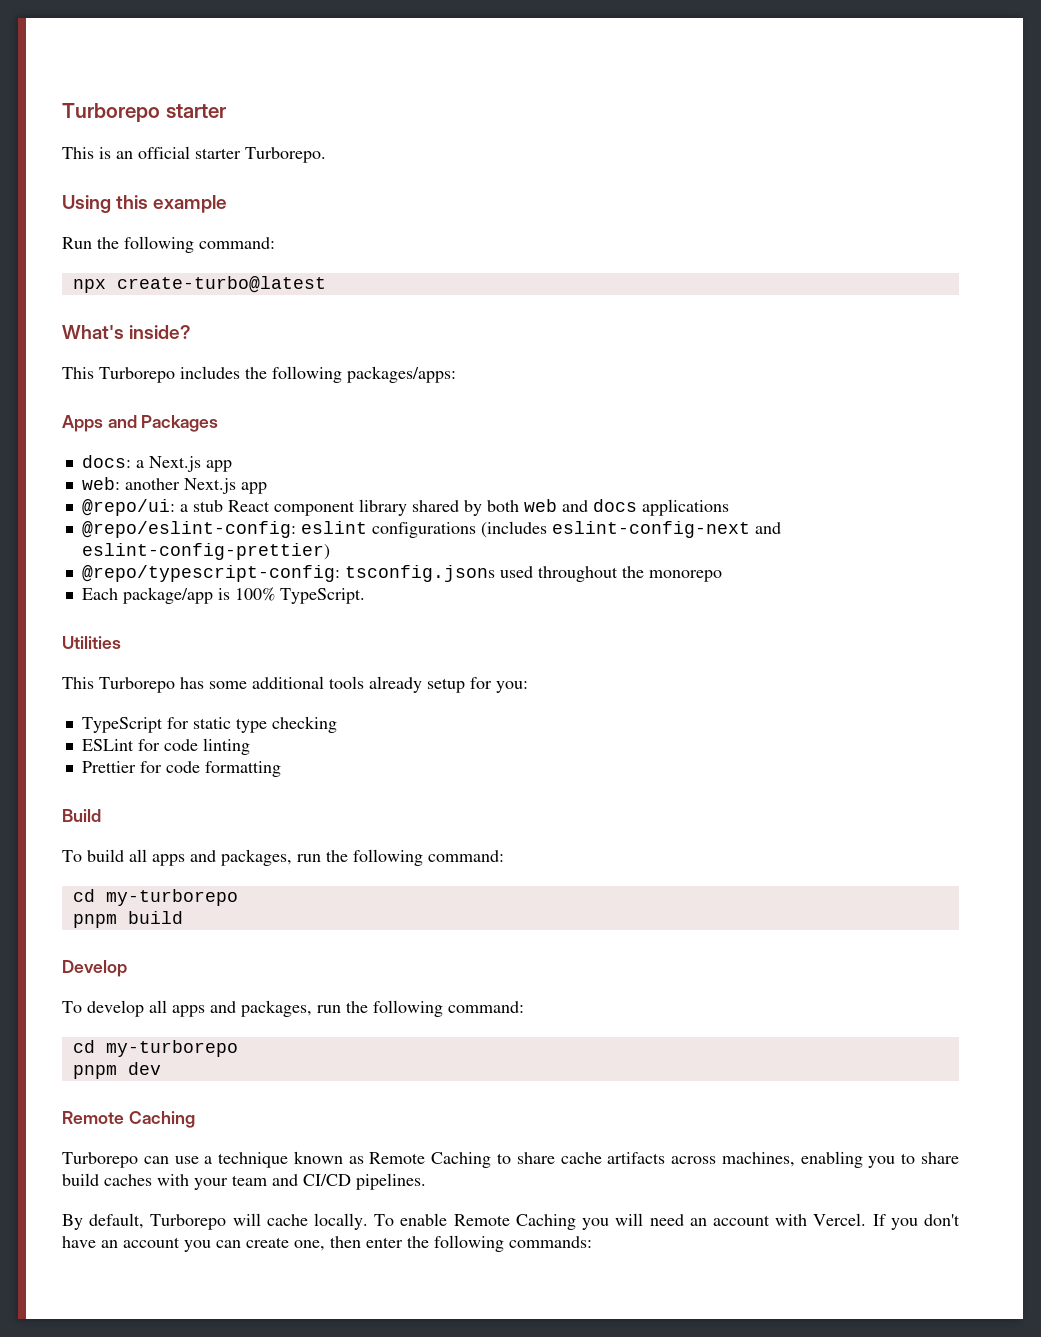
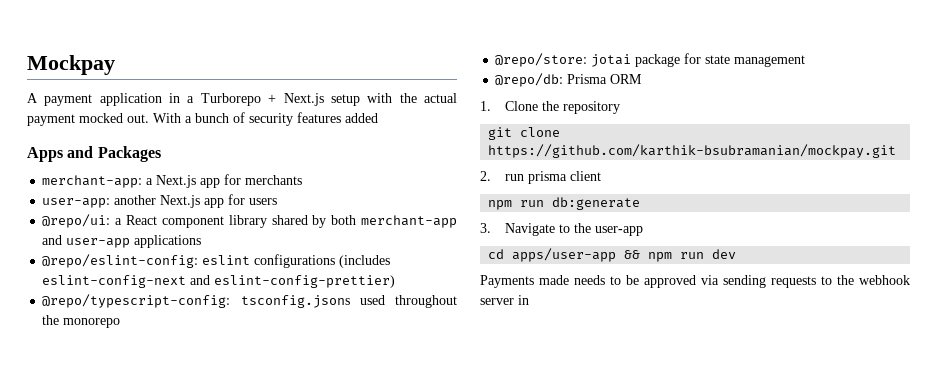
- Turborepo starter
- This is an official starter Turborepo.
- Using this example
- Run the following command:
- npx create-turbo@latest
- What's inside?
- This Turborepo includes the following packages/apps:
+ Mockpay
+ A payment application in a Turborepo + Next.js setup with the actual payment mocked out. With a bunch of security features added
- docs: a Next.js app
- web: another Next.js app
+ merchant-app: a Next.js app for merchants
+ user-app: another Next.js app for users
- @repo/ui: a stub React component library shared by both web and docs applications
+ @repo/ui: a React component library shared by both merchant-app and user-app applications
- Each package/app is 100% TypeScript.
- Utilities
- This Turborepo has some additional tools already setup for you:
- TypeScript for static type checking
- ESLint for code linting
- Prettier for code formatting
- Build
- To build all apps and packages, run the following command:
- cd my-turborepo
- pnpm build
- Develop
- To develop all apps and packages, run the following command:
- cd my-turborepo
- pnpm dev
- Remote Caching
- Turborepo can use a technique known as Remote Caching to share cache artifacts across machines, enabling you to share build caches with your team and CI/CD pipelines.
- By default, Turborepo will cache locally. To enable Remote Caching you will need an account with Vercel. If you don't have an account you can create one, then enter the following commands:
+ @repo/store: jotai package for state management
+ @repo/db: Prisma ORM
+ 1. Clone the repository
+ git clone https://github.com/karthik-bsubramanian/mockpay.git
+ 2. run prisma client
+ npm run db:generate
+ 3. Navigate to the user-app
+ cd apps/user-app && npm run dev
+ Payments made needs to be approved via sending requests to the webhook server in

